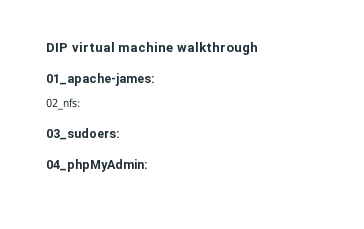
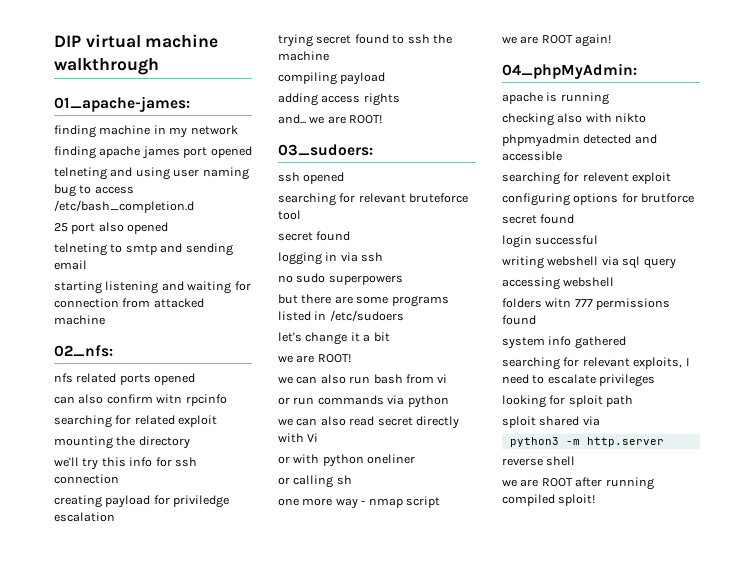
+ finding machine in my network
+ finding apache james port opened
+ telneting and using user naming bug to access /etc/bash_completion.d
+ 25 port also opened
+ telneting to smtp and sending email
+ starting listening and waiting for connection from attacked machine
  02_nfs:
+ nfs related ports opened
+ can also confirm witn rpcinfo
+ searching for related exploit
+ mounting the directory
+ we'll try this info for ssh connection
+ creating payload for priviledge escalation
+ trying secret found to ssh the machine
+ compiling payload
+ adding access rights
+ and... we are ROOT!
  03_sudoers:
+ ssh opened
+ searching for relevant bruteforce tool
+ secret found
+ logging in via ssh
+ no sudo superpowers
+ but there are some programs listed in /etc/sudoers
+ let's change it a bit
+ we are ROOT!
+ we can also run bash from vi
+ or run commands via python
+ we can also read secret directly with Vi
+ or with python oneliner
+ or calling sh
+ one more way - nmap script
+ we are ROOT again!
  04_phpMyAdmin:
+ apache is running
+ checking also with nikto
+ phpmyadmin detected and accessible
+ searching for relevent exploit
+ configuring options for brutforce
+ secret found
+ login successful
+ writing webshell via sql query
+ accessing webshell
+ folders witn 777 permissions found
+ system info gathered
+ searching for relevant exploits, I need to escalate privileges
+ looking for sploit path
+ sploit shared via
+ python3 -m http.server
+ reverse shell
+ we are ROOT after running compiled sploit!

